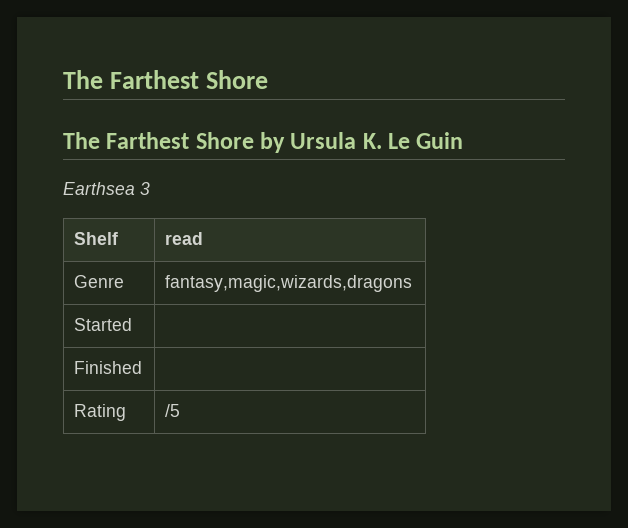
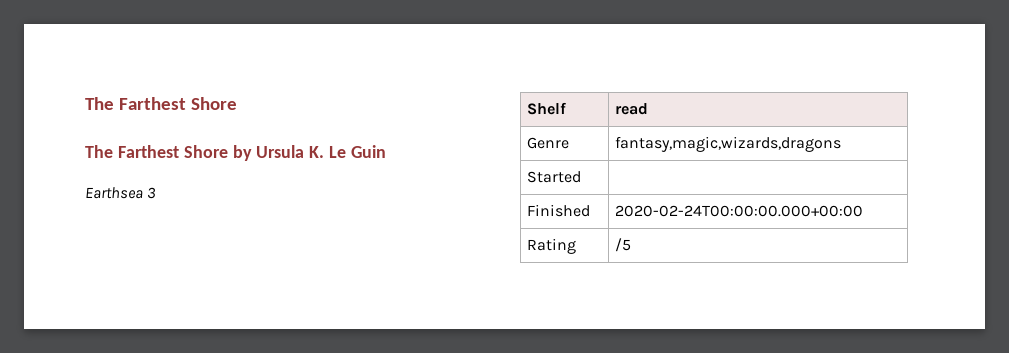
- Finished |
+ Finished | 2020-02-24T00:00:00.000+00:00

